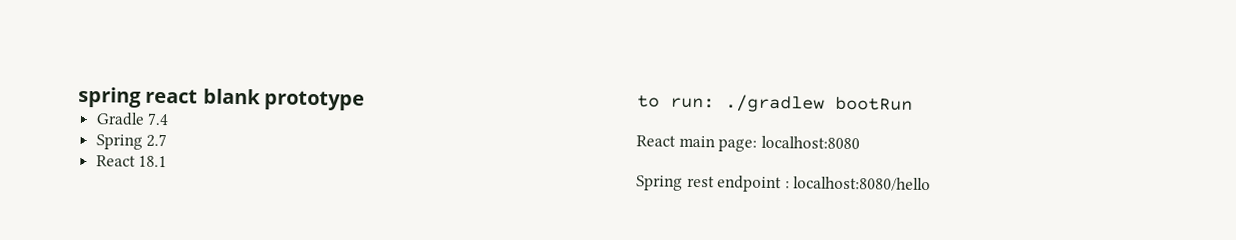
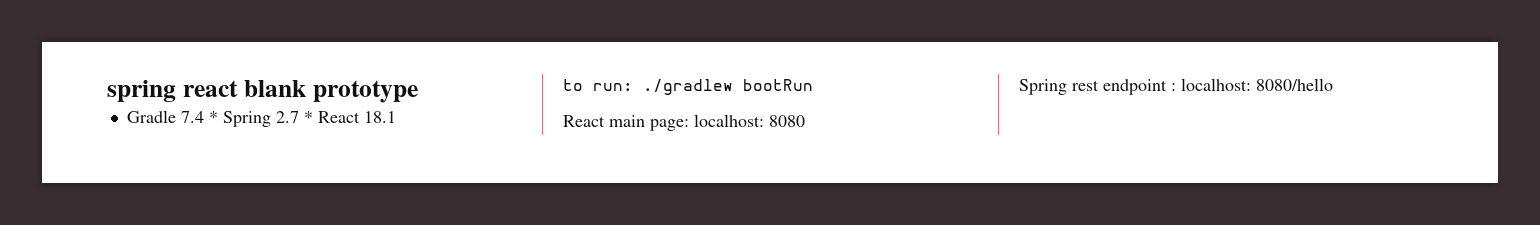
- Gradle 7.4
- Spring 2.7
- React 18.1
+ Gradle 7.4 * Spring 2.7 * React 18.1
- React main page: localhost:8080
+ React main page: localhost: 8080
- Spring rest endpoint : localhost:8080/hello
+ Spring rest endpoint : localhost: 8080/hello

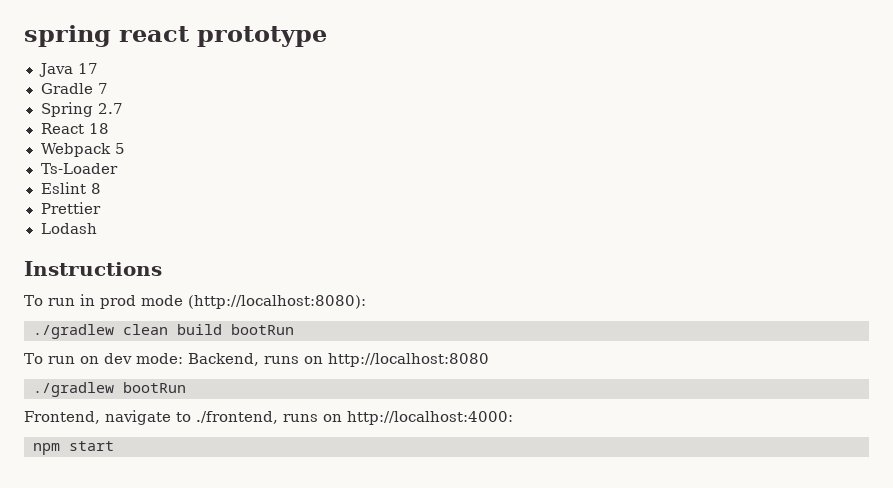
- spring react blank prototype
+ spring react prototype
+ Java 17
- Gradle 7.4 * Spring 2.7 * React 18.1
- to run: ./gradlew bootRun
- React main page: localhost: 8080
- Spring rest endpoint : localhost: 8080/hello
+ Gradle 7
+ Spring 2.7
+ React 18
+ Webpack 5
+ Ts-Loader
+ Eslint 8
+ Prettier
+ Lodash
+ Instructions
+ To run in prod mode (http://localhost:8080):
+ ./gradlew clean build bootRun
+ To run on dev mode: Backend, runs on http://localhost:8080
+ ./gradlew bootRun
+ Frontend, navigate to ./frontend, runs on http://localhost:4000:
+ npm start

